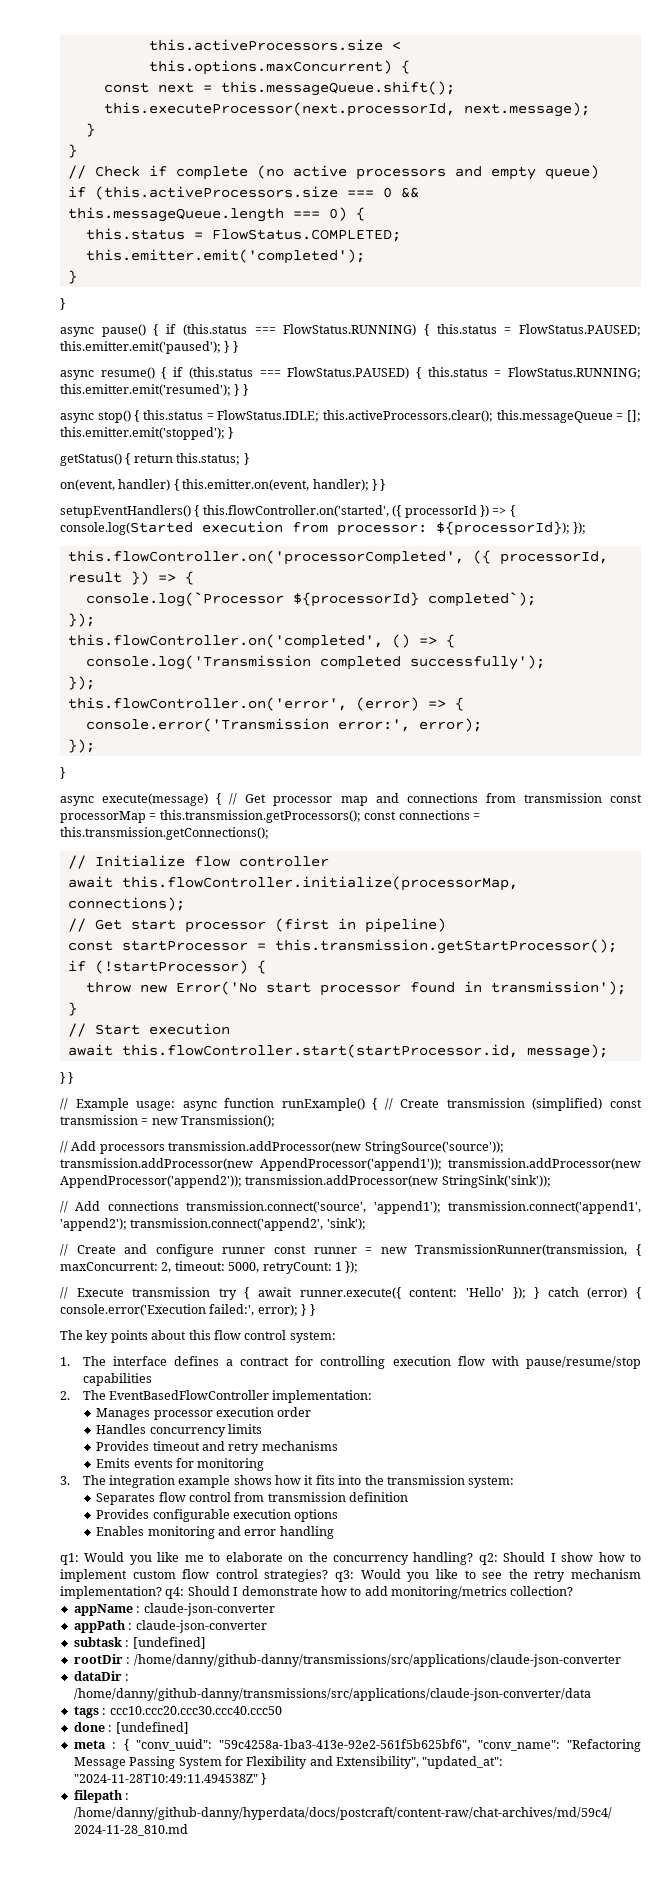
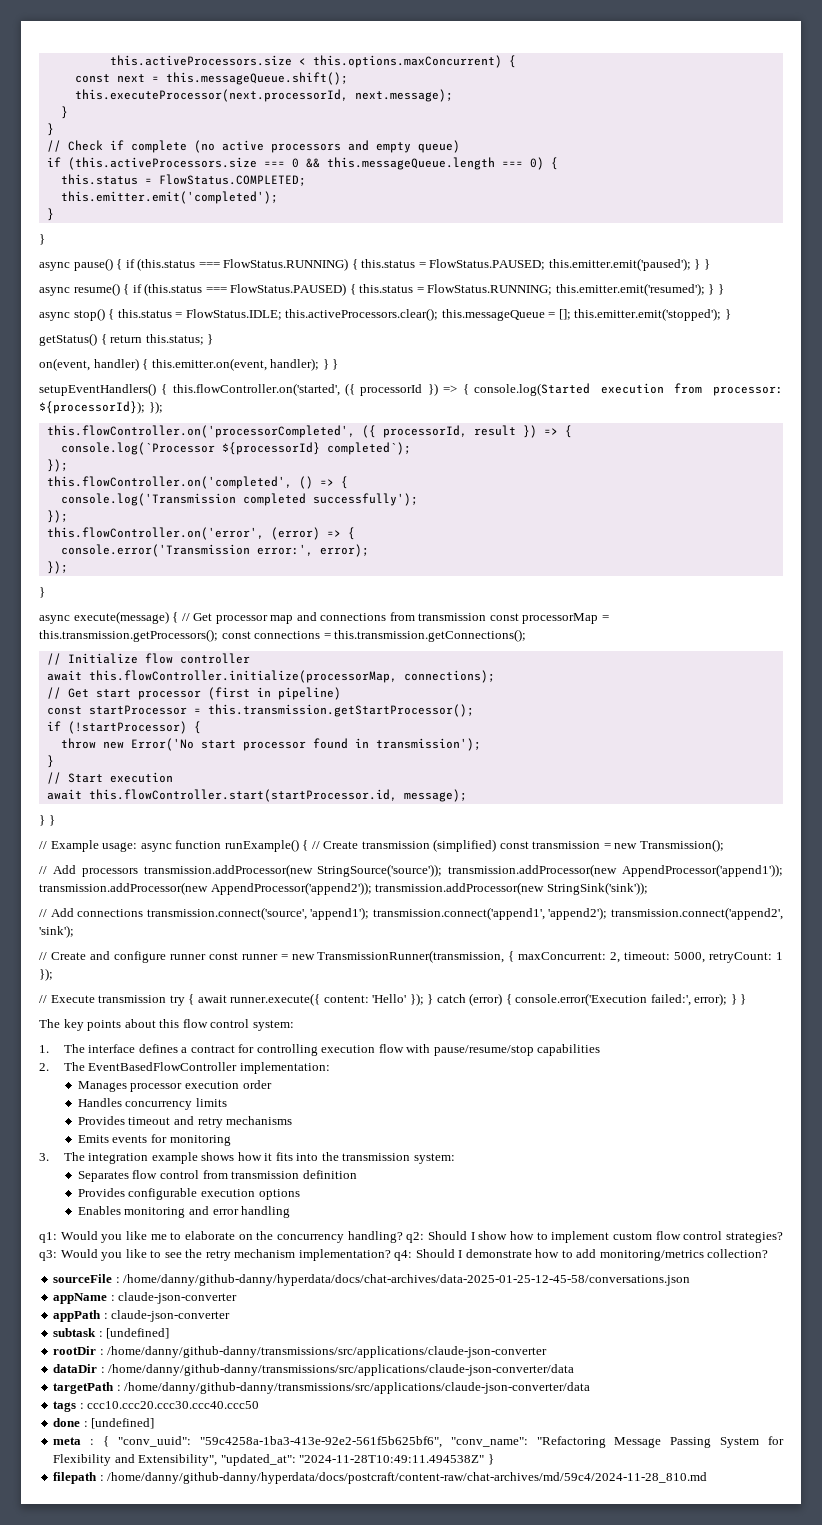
+ sourceFile : /home/danny/github-danny/hyperdata/docs/chat-archives/data-2025-01-25-12-45-58/conversations.json
+ targetPath : /home/danny/github-danny/transmissions/src/applications/claude-json-converter/data

